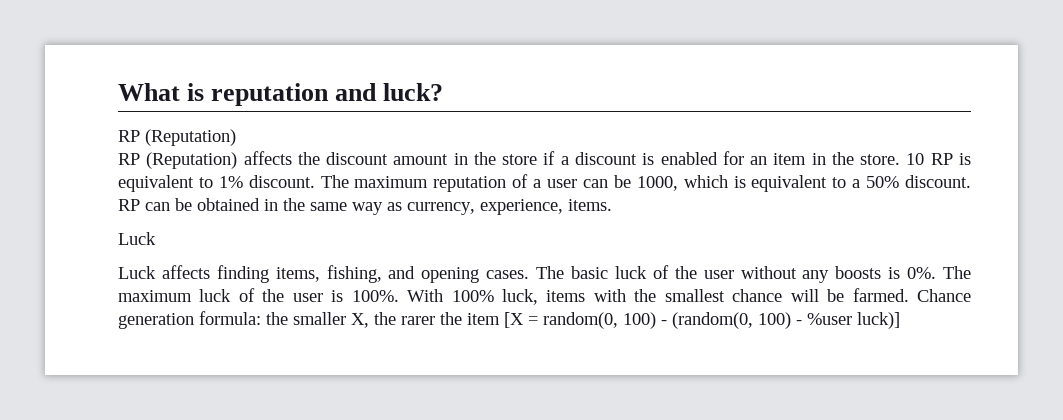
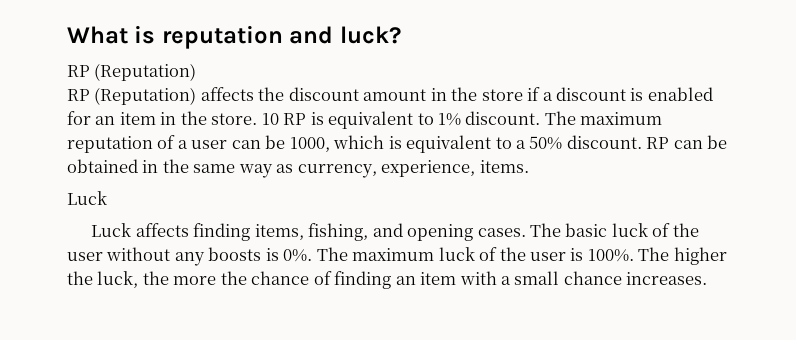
- With 100% luck, items with the smallest chance will be farmed. Chance generation formula: the smaller X, the rarer the item [X = random(0, 100) - (random(0, 100) - %user luck)]
+ The higher the luck, the more the chance of finding an item with a small chance increases.

